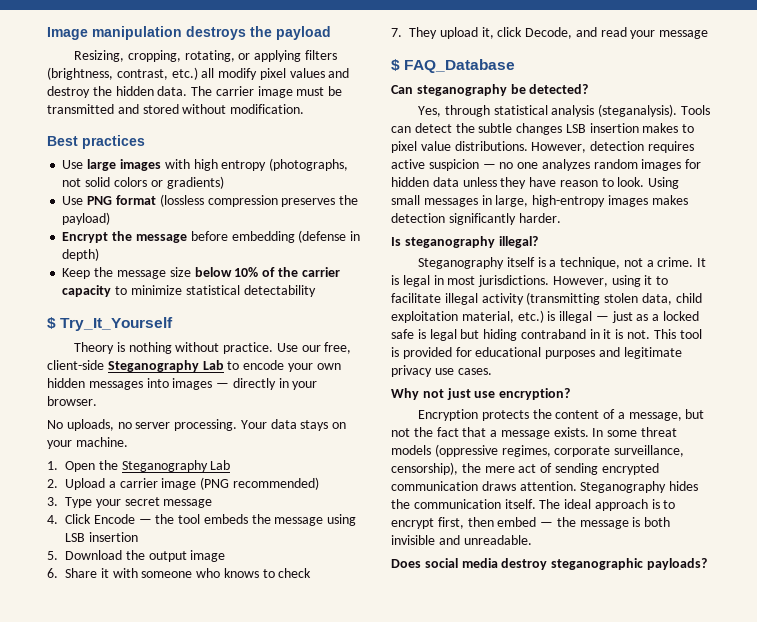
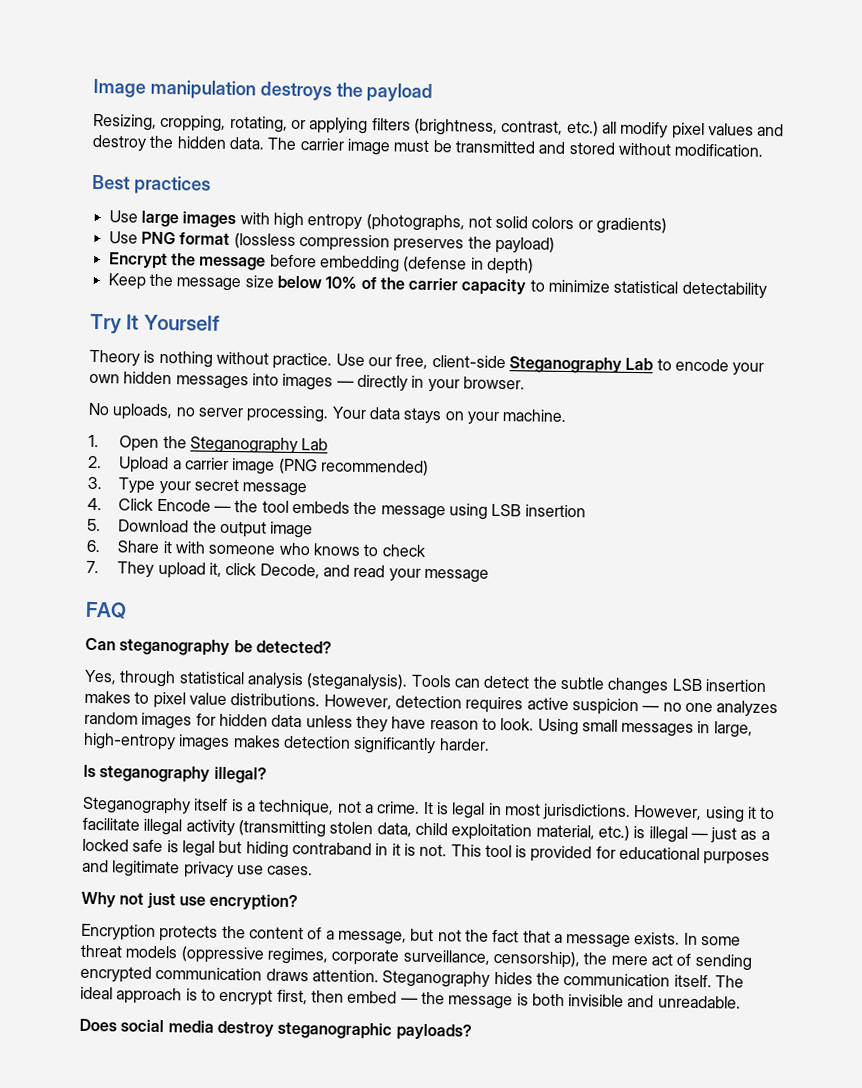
- $ Try_It_Yourself
+ Try It Yourself
- $ FAQ_Database
+ FAQ

